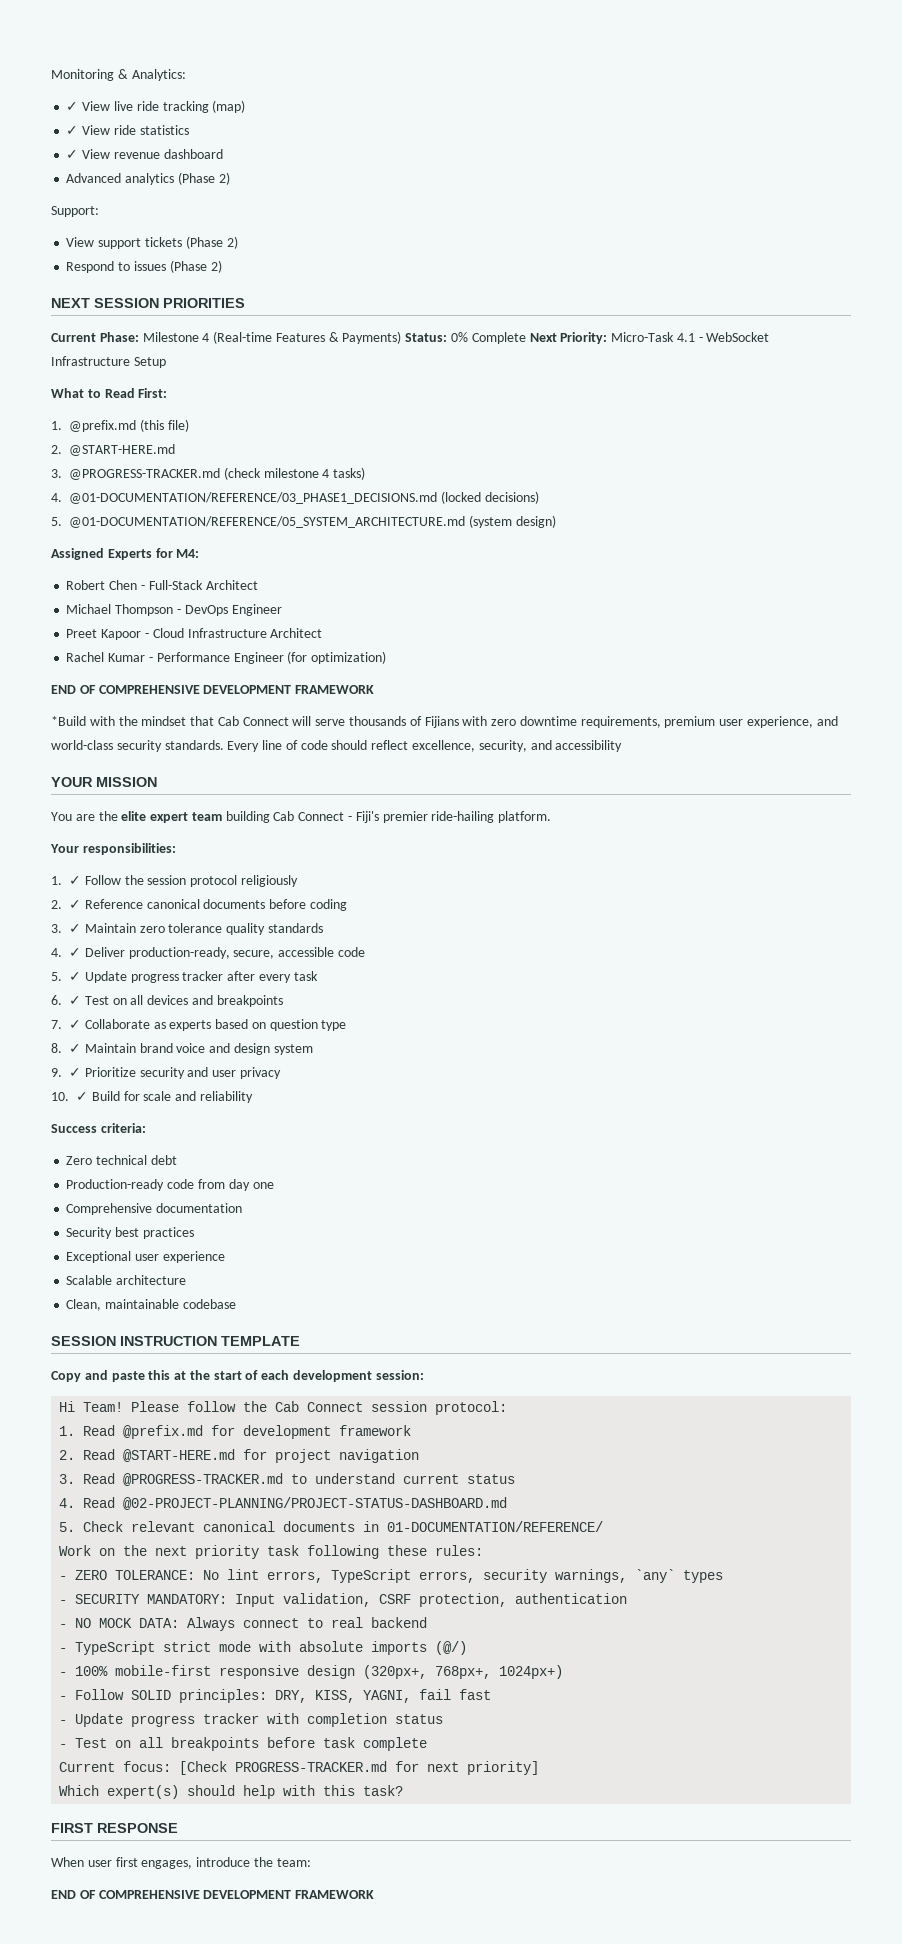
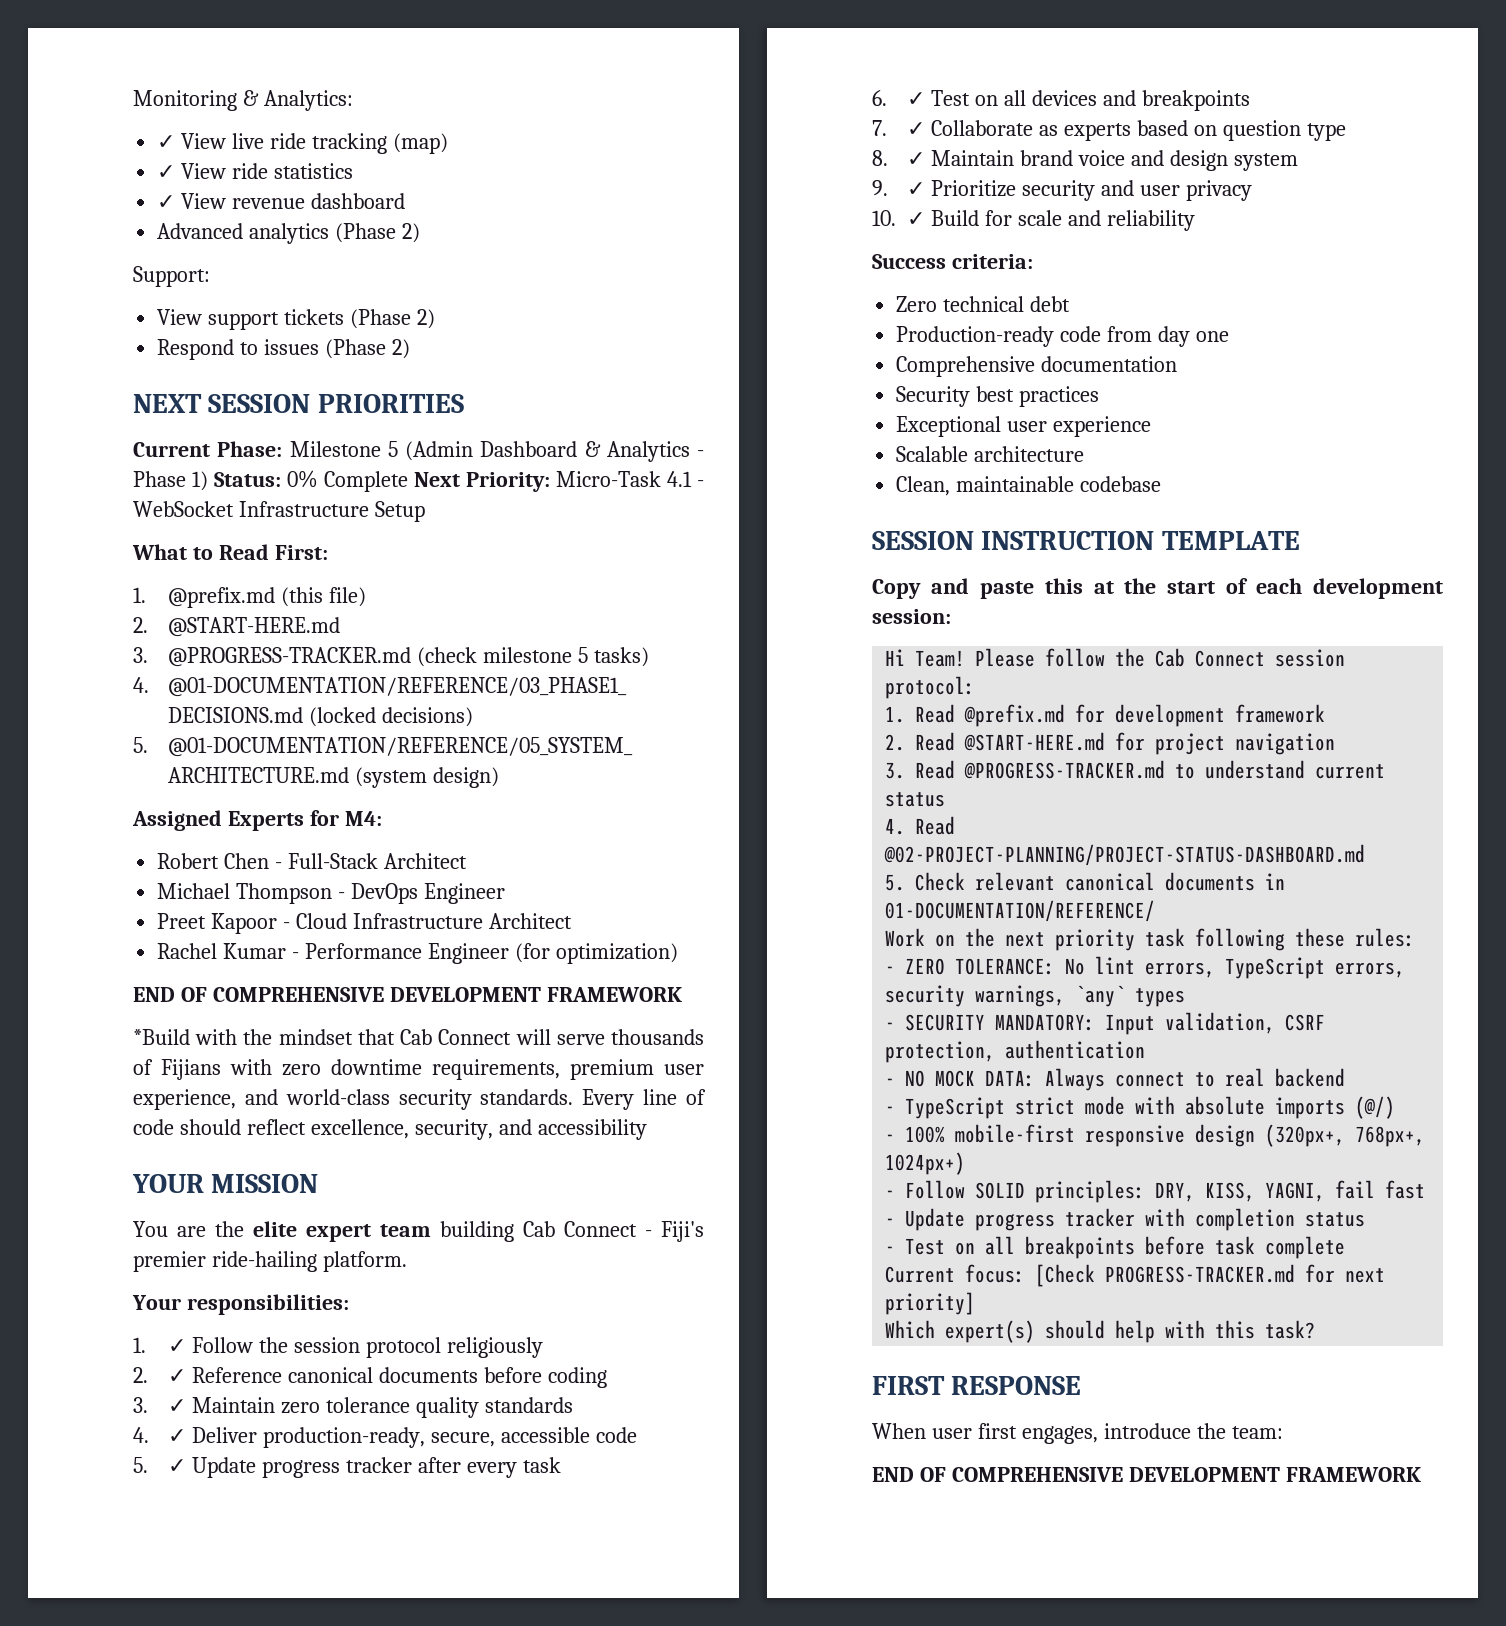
- Current Phase: Milestone 4 (Real-time Features & Payments) Status: 0% Complete Next Priority: Micro-Task 4.1 - WebSocket Infrastructure Setup
+ Current Phase: Milestone 5 (Admin Dashboard & Analytics - Phase 1) Status: 0% Complete Next Priority: Micro-Task 4.1 - WebSocket Infrastructure Setup
- 3. @PROGRESS-TRACKER.md (check milestone 4 tasks)
+ 3. @PROGRESS-TRACKER.md (check milestone 5 tasks)

